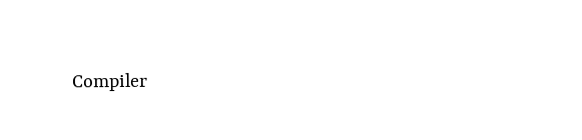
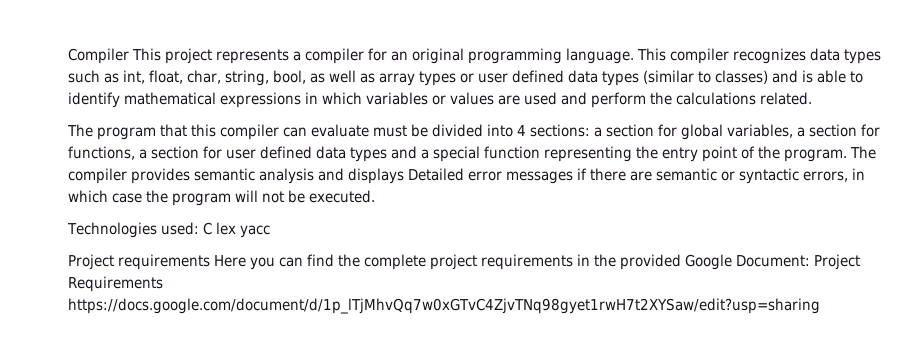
- Compiler
+ Compiler This project represents a compiler for an original programming language. This compiler recognizes data types such as int, float, char, string, bool, as well as array types or user defined data types (similar to classes) and is able to identify mathematical expressions in which variables or values are used and perform the calculations related.
+ The program that this compiler can evaluate must be divided into 4 sections: a section for global variables, a section for functions, a section for user defined data types and a special function representing the entry point of the program. The compiler provides semantic analysis and displays Detailed error messages if there are semantic or syntactic errors, in which case the program will not be executed.
+ Technologies used: C lex yacc
+ Project requirements Here you can find the complete project requirements in the provided Google Document: Project Requirements https://docs.google.com/document/d/1p_lTjMhvQq7w0xGTvC4ZjvTNq98gyet1rwH7t2XYSaw/edit?usp=sharing

